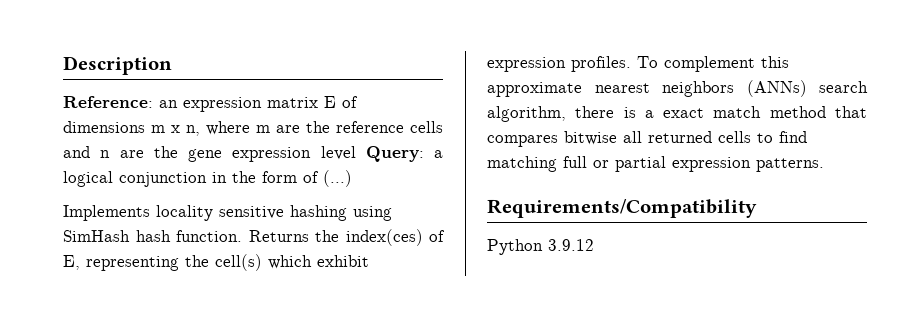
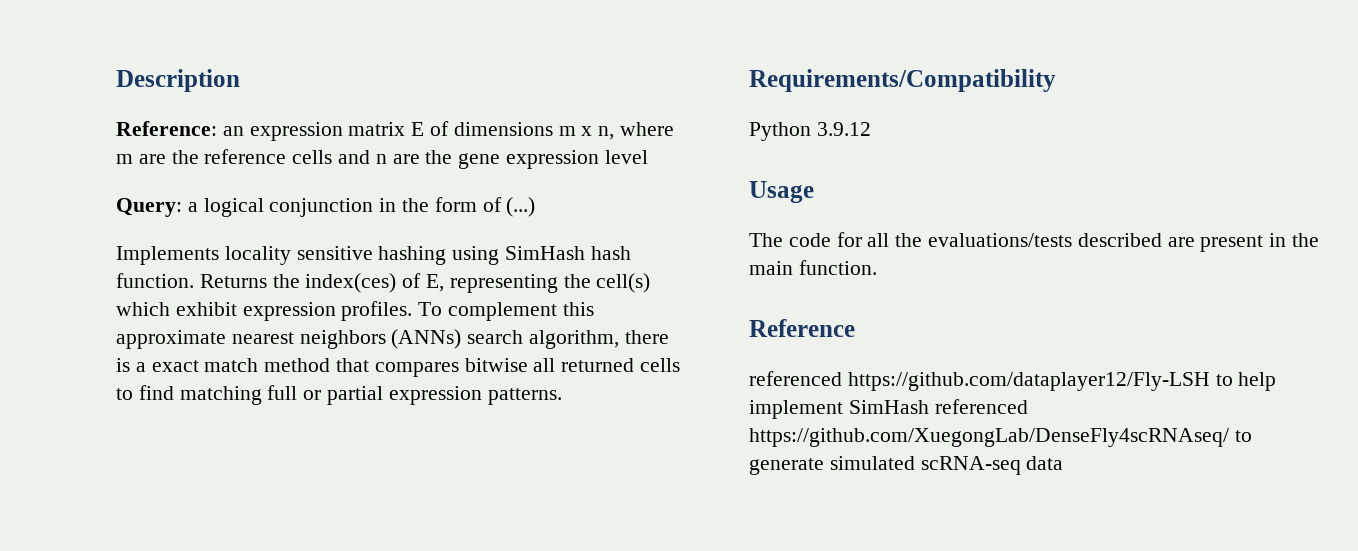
- Reference: an expression matrix E of dimensions m x n, where m are the reference cells and n are the gene expression level Query: a logical conjunction in the form of (...)
+ Reference: an expression matrix E of dimensions m x n, where m are the reference cells and n are the gene expression level
+ Query: a logical conjunction in the form of (...)
+ Usage
+ The code for all the evaluations/tests described are present in the main function.
+ Reference
+ referenced https://github.com/dataplayer12/Fly-LSH to help implement SimHash referenced https://github.com/XuegongLab/DenseFly4scRNAseq/ to generate simulated scRNA-seq data

